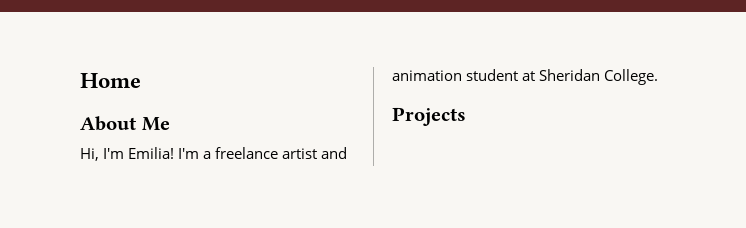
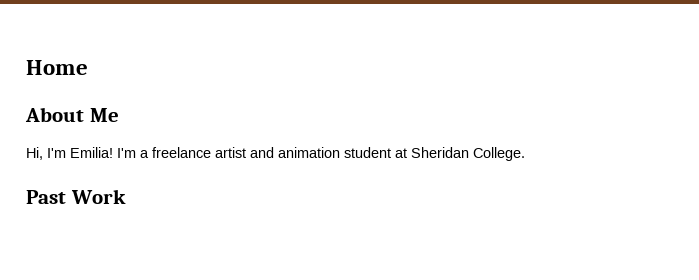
- Projects
+ Past Work

